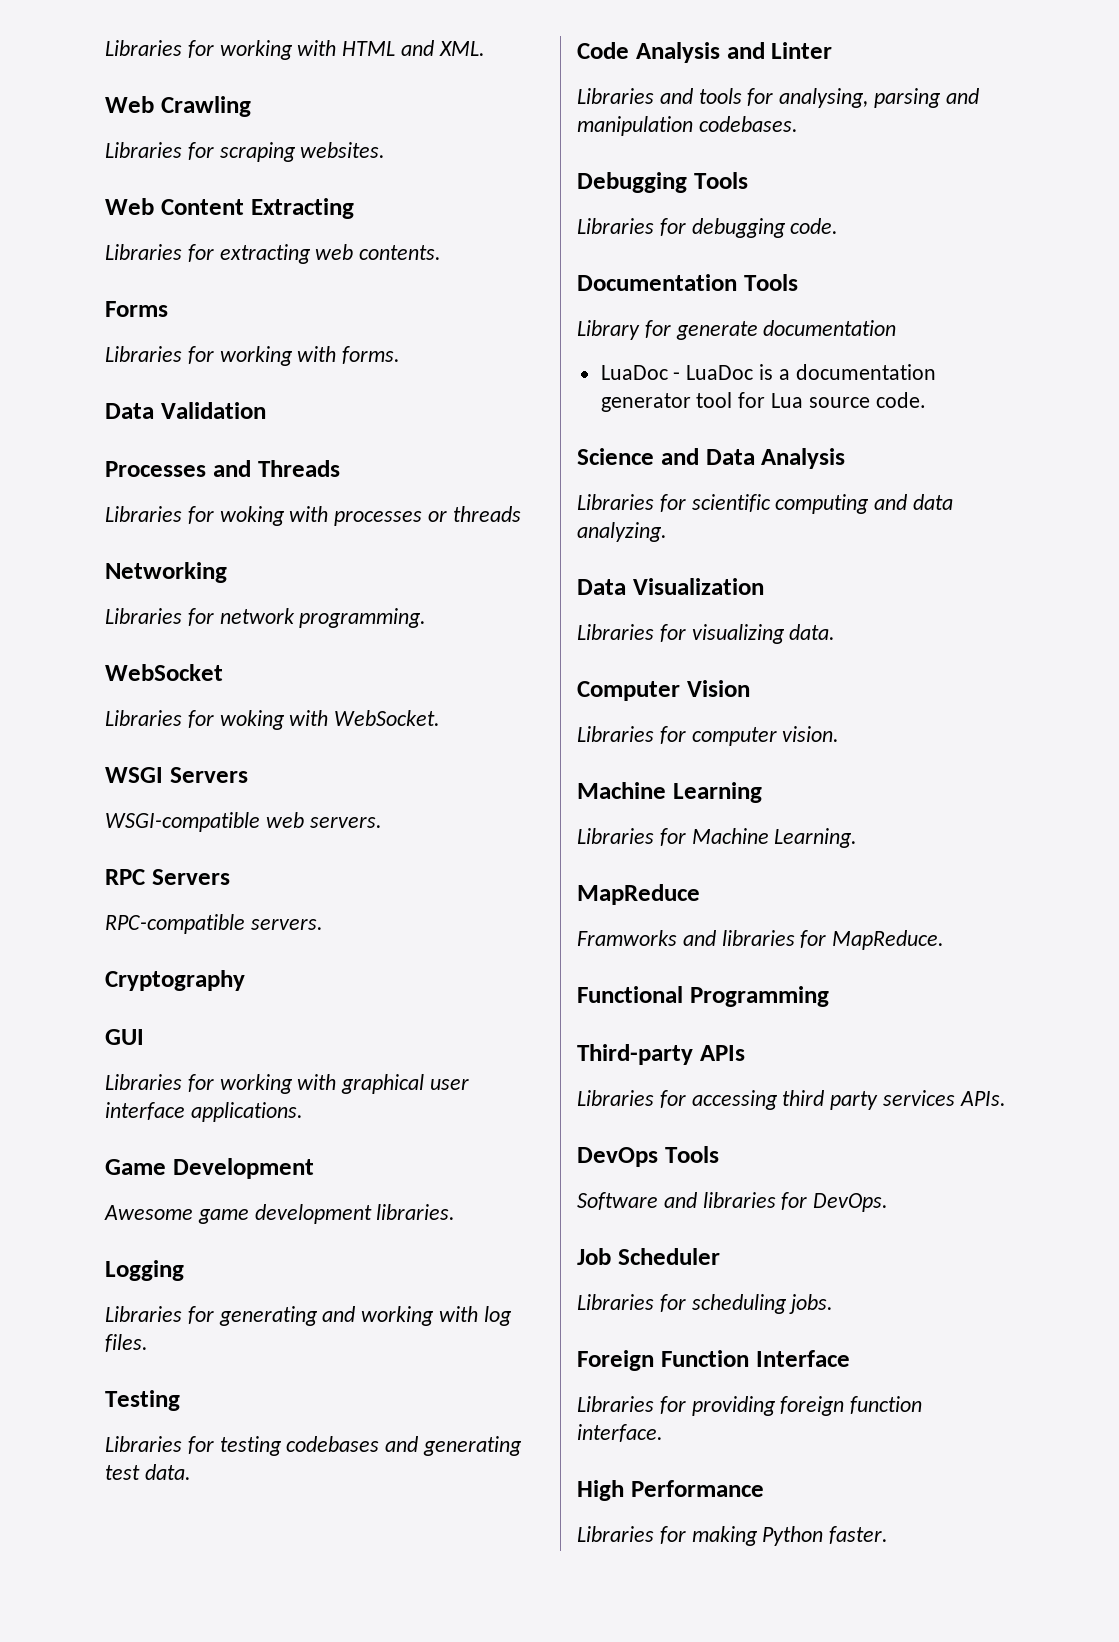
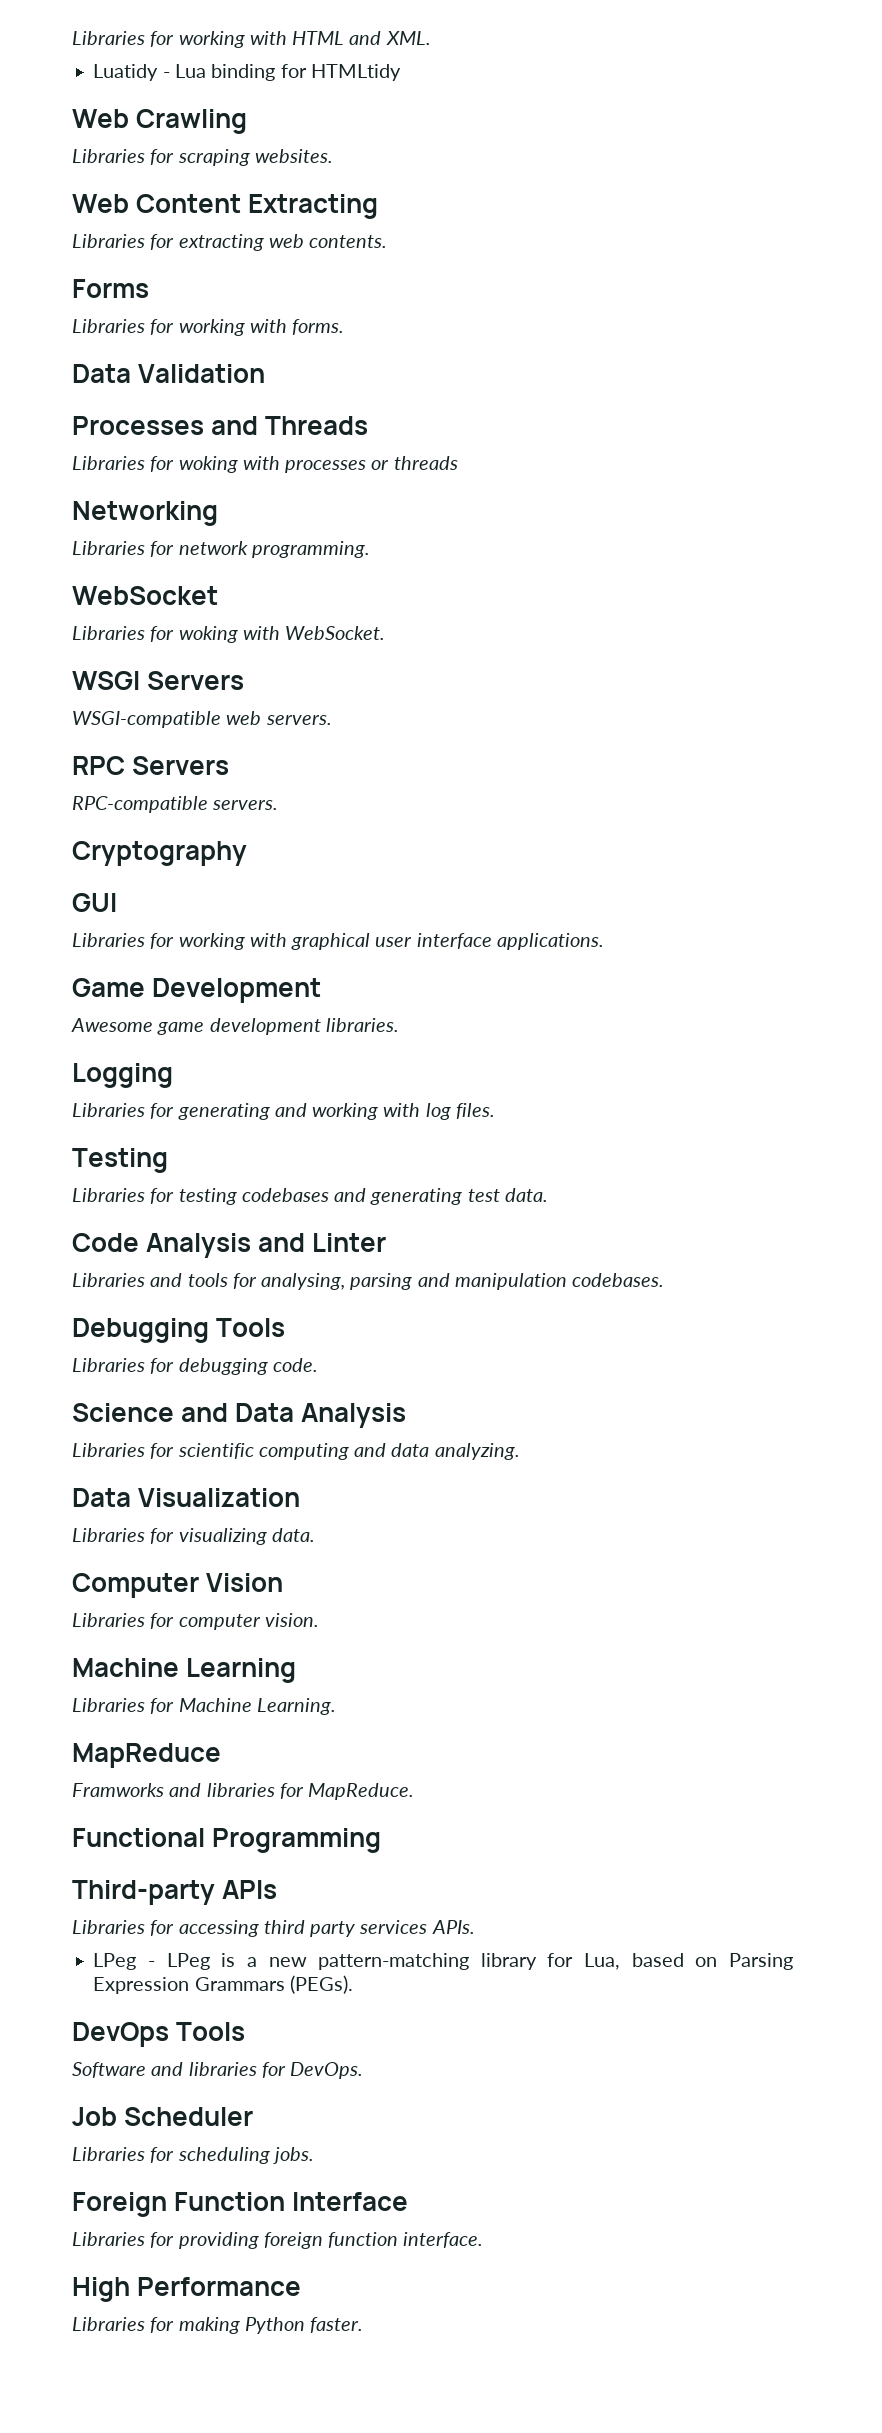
+ Luatidy - Lua binding for HTMLtidy
- Documentation Tools
- Library for generate documentation
- LuaDoc - LuaDoc is a documentation generator tool for Lua source code.
+ LPeg - LPeg is a new pattern-matching library for Lua, based on Parsing Expression Grammars (PEGs).

